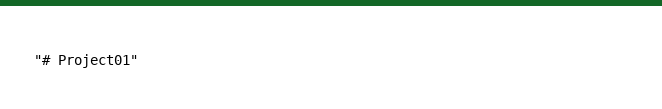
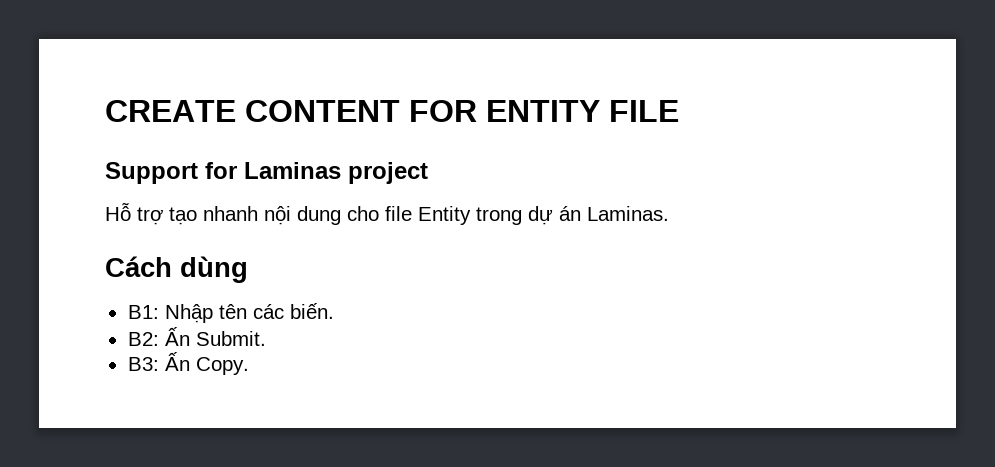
- "# Project01"
+ CREATE CONTENT FOR ENTITY FILE
+ Support for Laminas project
+ Hỗ trợ tạo nhanh nội dung cho file Entity trong dự án Laminas.
+ Cách dùng
+ B1: Nhập tên các biến.
+ B2: Ấn Submit.
+ B3: Ấn Copy.

